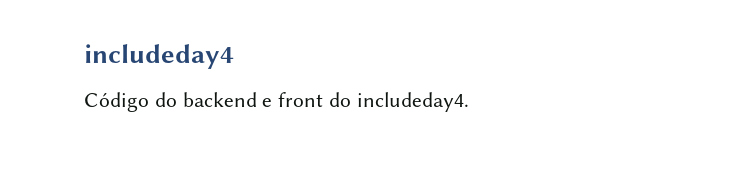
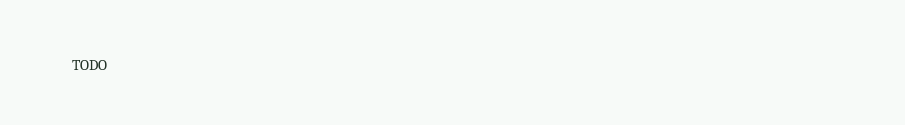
- includeday4
- Código do backend e front do includeday4.
+ TODO

